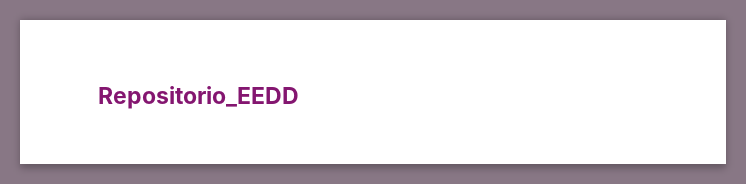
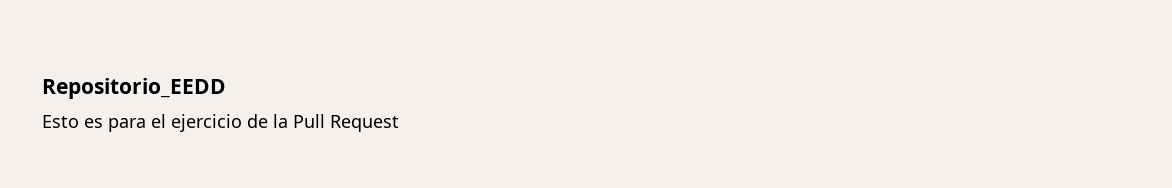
+ Esto es para el ejercicio de la Pull Request

